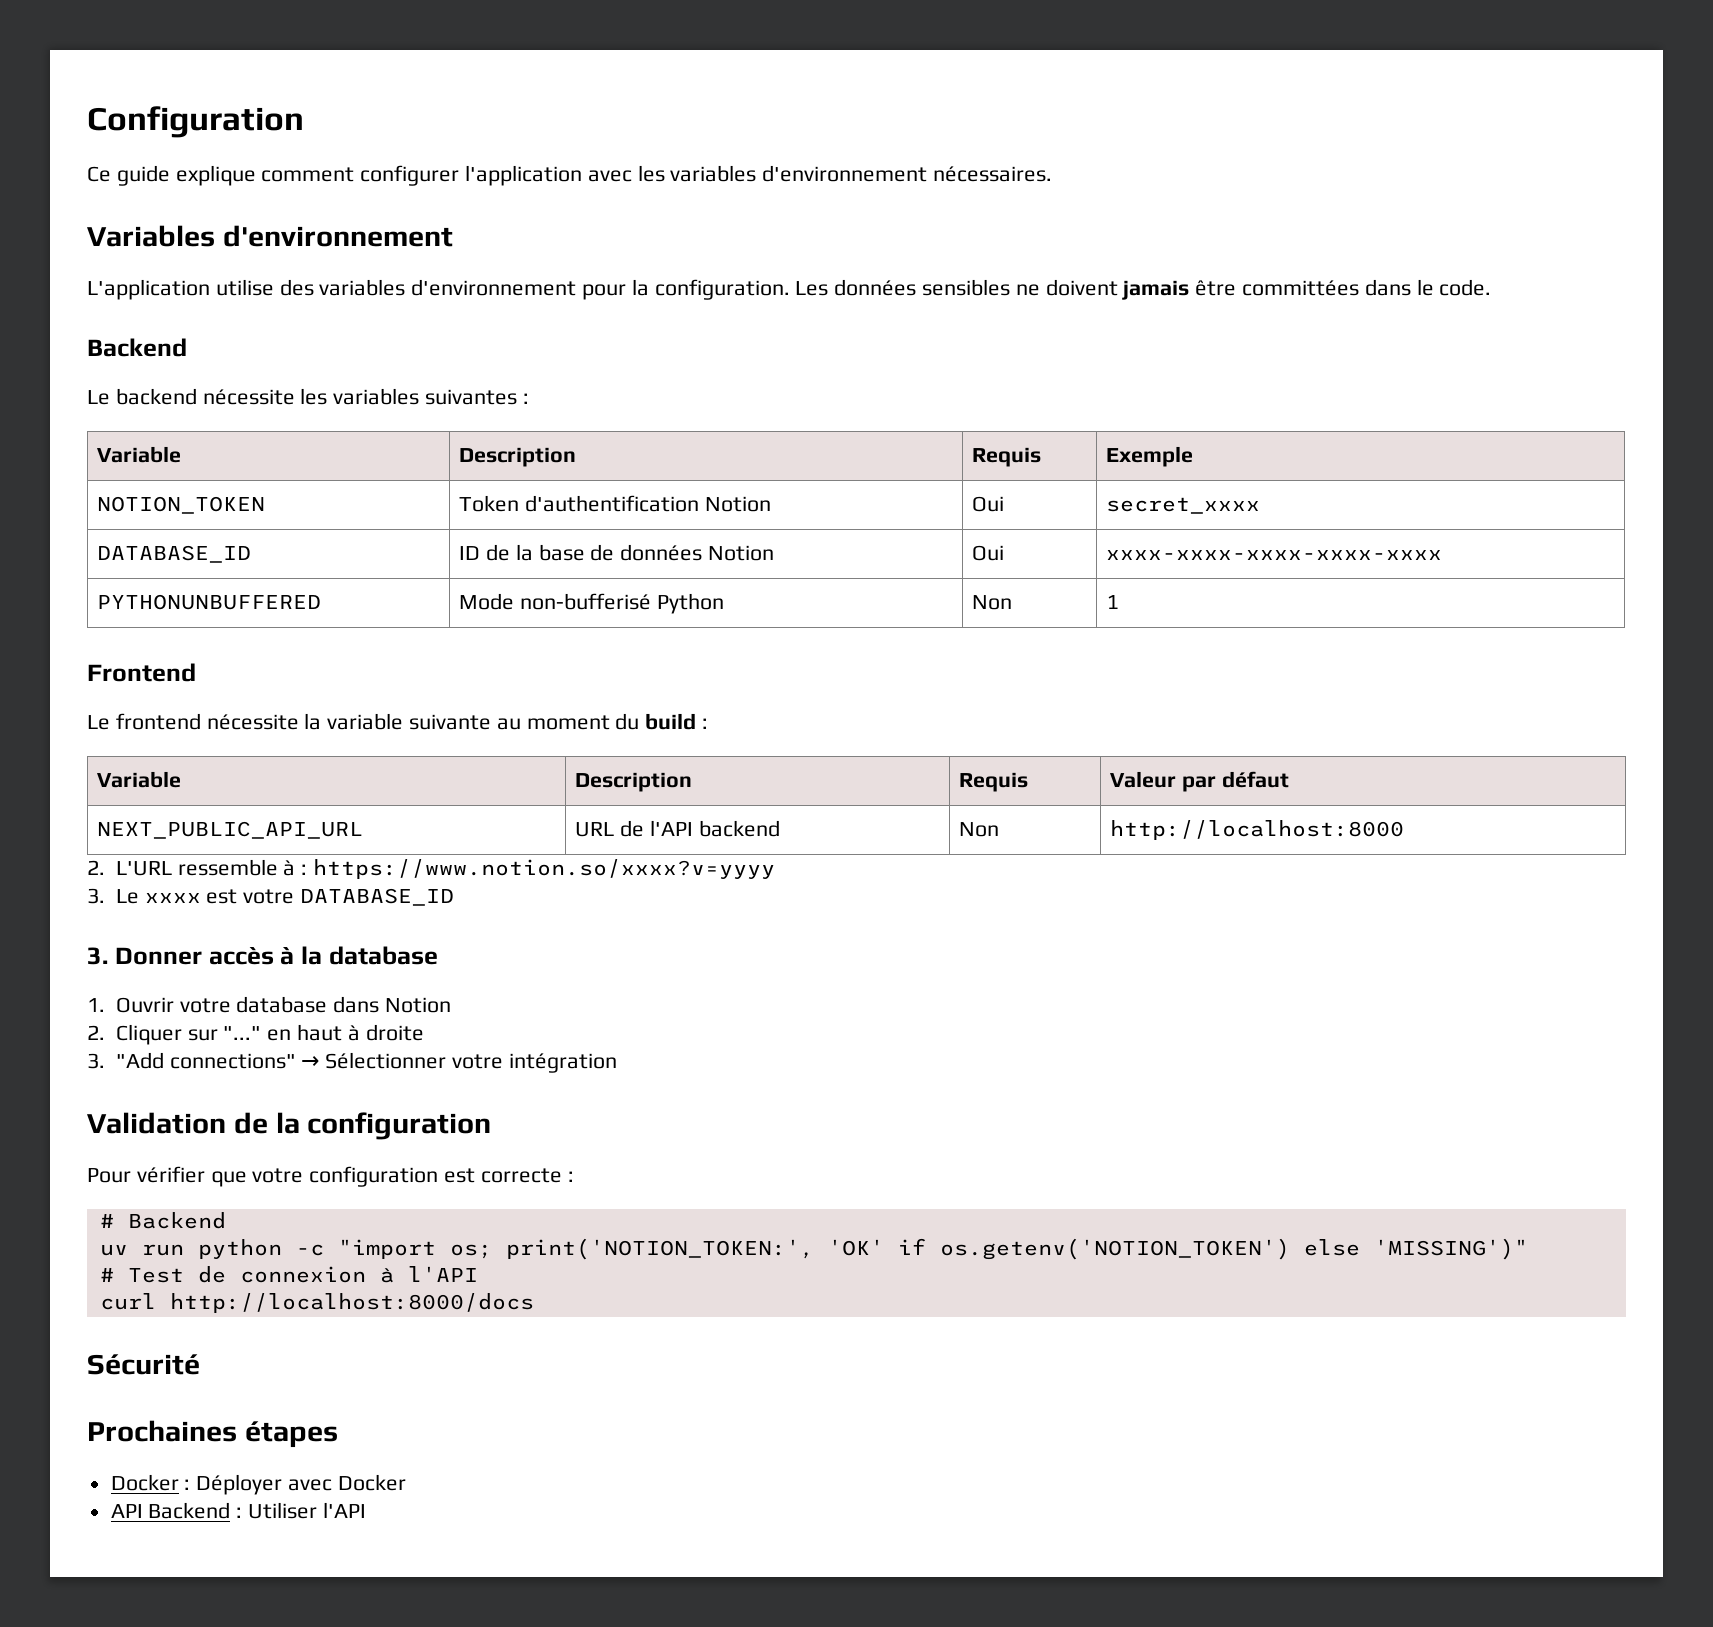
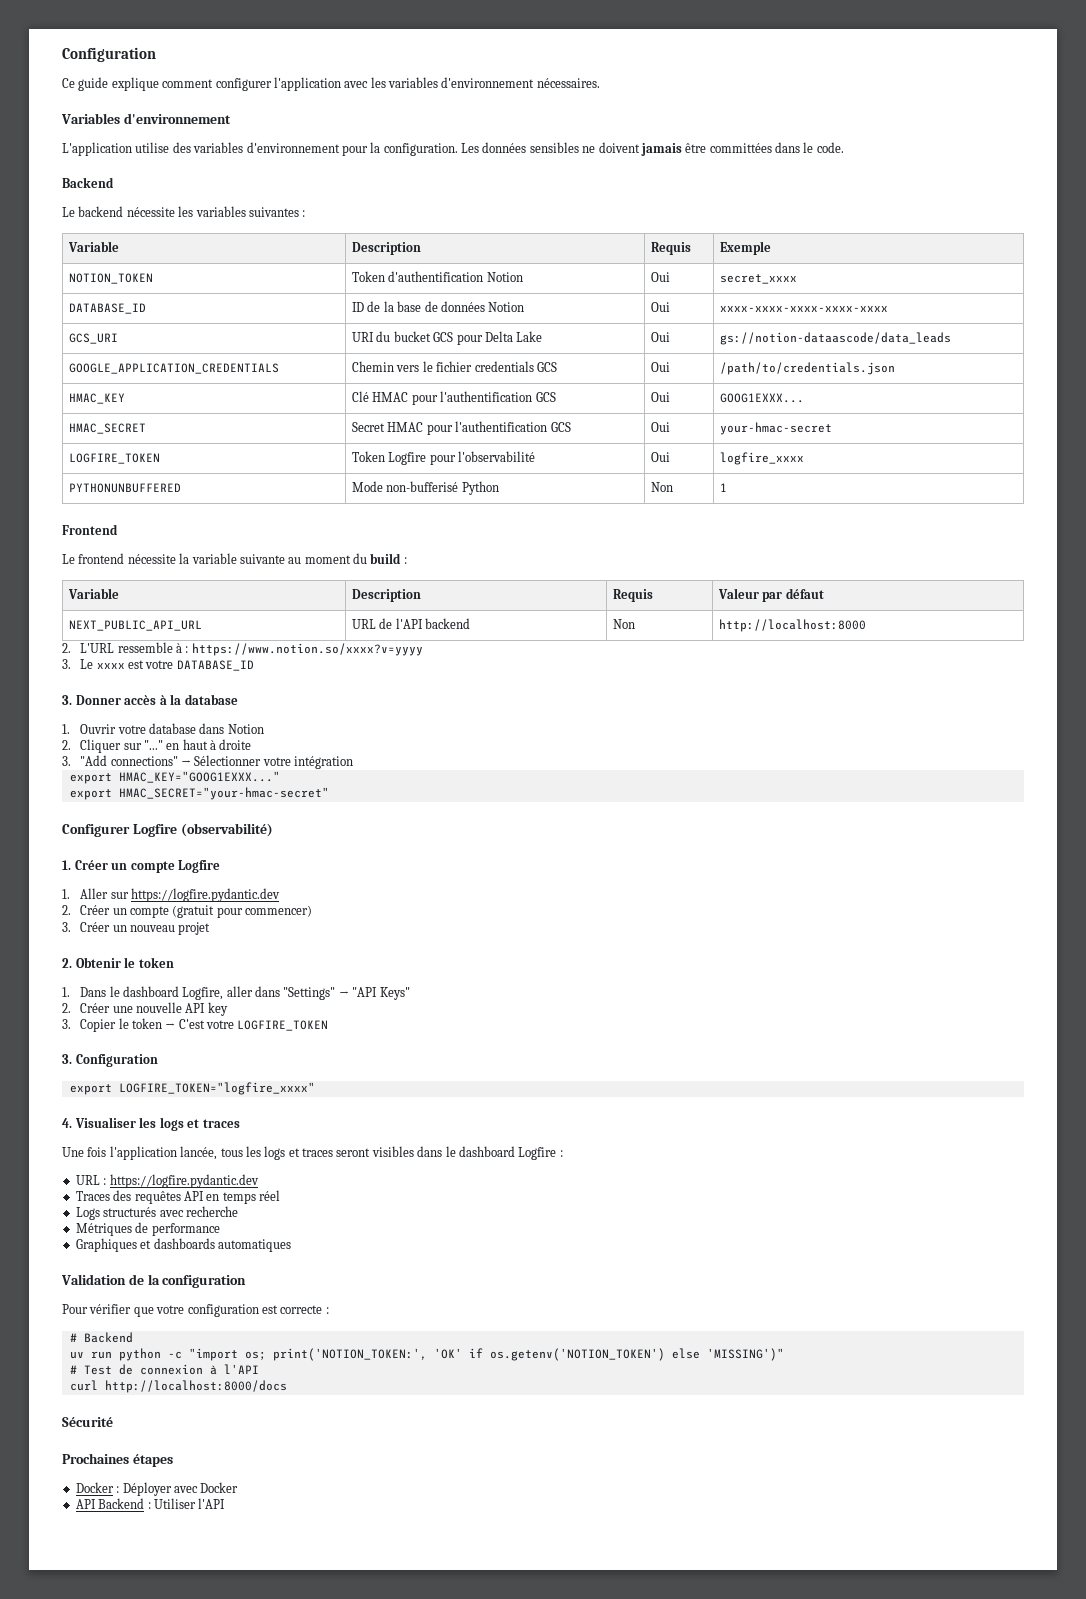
+ GCS_URI | URI du bucket GCS pour Delta Lake | Oui | gs://notion-dataascode/data_leads
+ GOOGLE_APPLICATION_CREDENTIALS | Chemin vers le fichier credentials GCS | Oui | /path/to/credentials.json
+ HMAC_KEY | Clé HMAC pour l'authentification GCS | Oui | GOOG1EXXX...
+ HMAC_SECRET | Secret HMAC pour l'authentification GCS | Oui | your-hmac-secret
+ LOGFIRE_TOKEN | Token Logfire pour l'observabilité | Oui | logfire_xxxx
+ export HMAC_KEY="GOOG1EXXX..."
+ export HMAC_SECRET="your-hmac-secret"
+ Configurer Logfire (observabilité)
+ 1. Créer un compte Logfire
+ 1. Aller sur https://logfire.pydantic.dev
+ 2. Créer un compte (gratuit pour commencer)
+ 3. Créer un nouveau projet
+ 2. Obtenir le token
+ 1. Dans le dashboard Logfire, aller dans "Settings" → "API Keys"
+ 2. Créer une nouvelle API key
+ 3. Copier le token → C'est votre LOGFIRE_TOKEN
+ 3. Configuration
+ export LOGFIRE_TOKEN="logfire_xxxx"
+ 4. Visualiser les logs et traces
+ Une fois l'application lancée, tous les logs et traces seront visibles dans le dashboard Logfire :
+ URL : https://logfire.pydantic.dev
+ Traces des requêtes API en temps réel
+ Logs structurés avec recherche
+ Métriques de performance
+ Graphiques et dashboards automatiques

